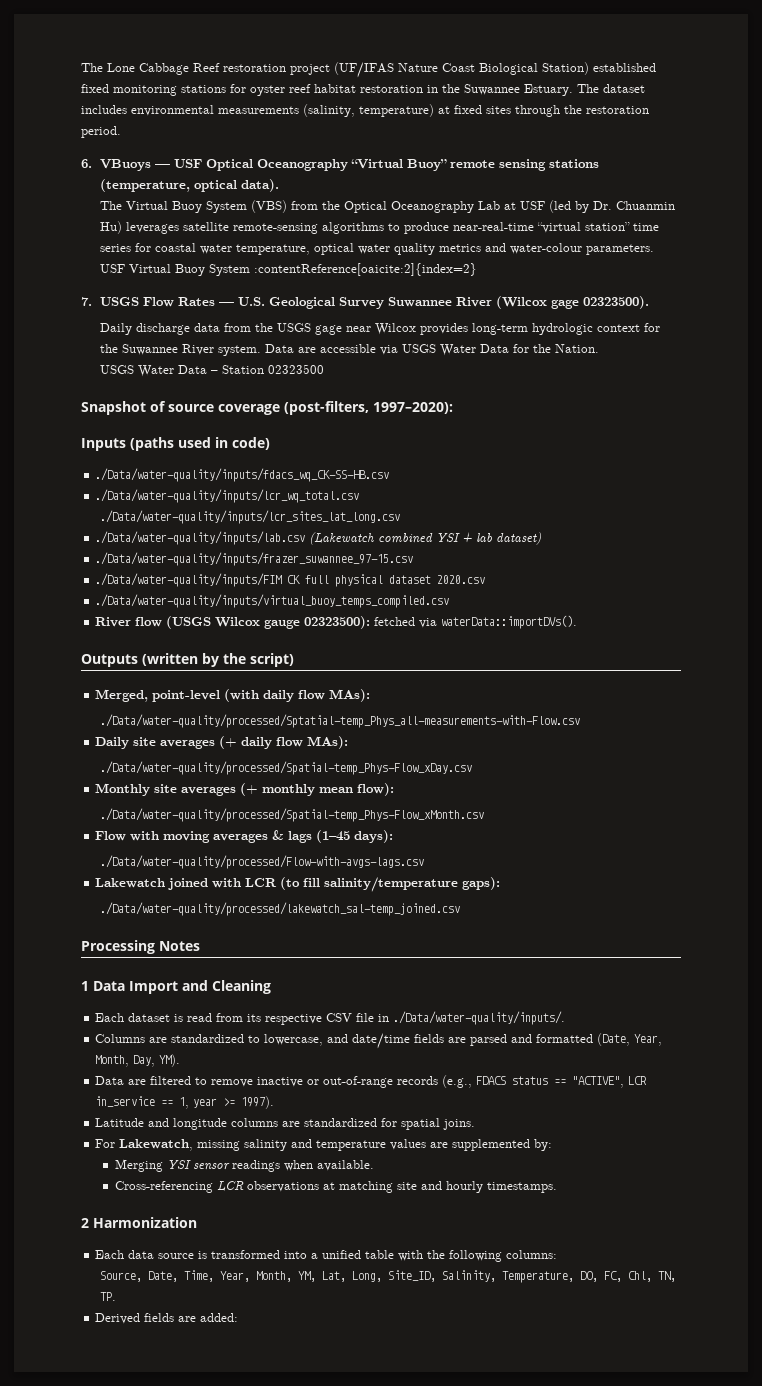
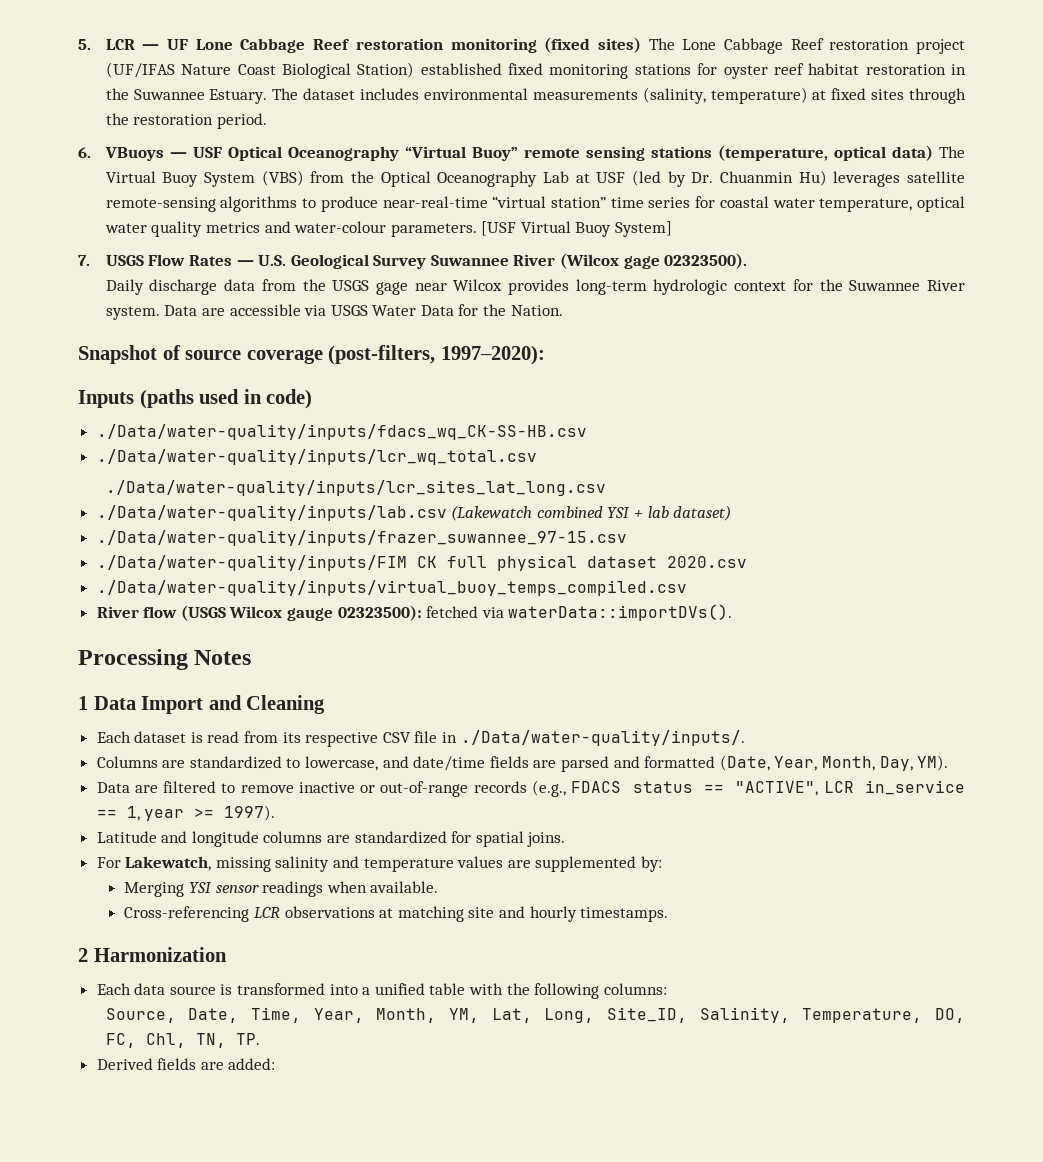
- The Lone Cabbage Reef restoration project (UF/IFAS Nature Coast Biological Station) established fixed monitoring stations for oyster reef habitat restoration in the Suwannee Estuary.
+ 5. LCR — UF Lone Cabbage Reef restoration monitoring (fixed sites) The Lone Cabbage Reef restoration project (UF/IFAS Nature Coast Biological Station) established fixed monitoring stations for oyster reef habitat restoration in the Suwannee Estuary.
- 6. VBuoys — USF Optical Oceanography “Virtual Buoy” remote sensing stations (temperature, optical data).
- The Virtual Buoy System (VBS) from the Optical Oceanography Lab at USF (led by Dr. Chuanmin Hu) leverages satellite remote-sensing algorithms to produce near-real-time “virtual station” time series for coastal water temperature, optical water quality metrics and water-colour parameters.
+ 6. VBuoys — USF Optical Oceanography “Virtual Buoy” remote sensing stations (temperature, optical data) The Virtual Buoy System (VBS) from the Optical Oceanography Lab at USF (led by Dr. Chuanmin Hu) leverages satellite remote-sensing algorithms to produce near-real-time “virtual station” time series for coastal water temperature, optical water quality metrics and water-colour parameters.
- USF Virtual Buoy System :contentReference[oaicite:2]{index=2}
+ [USF Virtual Buoy System]
- USGS Water Data – Station 02323500
- Outputs (written by the script)
- Merged, point‐level (with daily flow MAs):
- ./Data/water-quality/processed/Sptatial-temp_Phys_all-measurements-with-Flow.csv
- Daily site averages (+ daily flow MAs):
- ./Data/water-quality/processed/Spatial-temp_Phys-Flow_xDay.csv
- Monthly site averages (+ monthly mean flow):
- ./Data/water-quality/processed/Spatial-temp_Phys-Flow_xMonth.csv
- Flow with moving averages & lags (1–45 days):
- ./Data/water-quality/processed/Flow-with-avgs-lags.csv
- Lakewatch joined with LCR (to fill salinity/temperature gaps):
- ./Data/water-quality/processed/lakewatch_sal-temp_joined.csv

